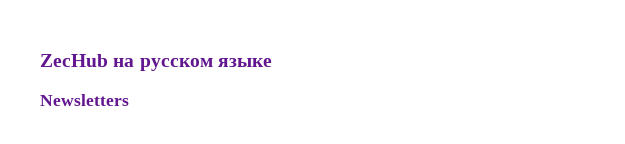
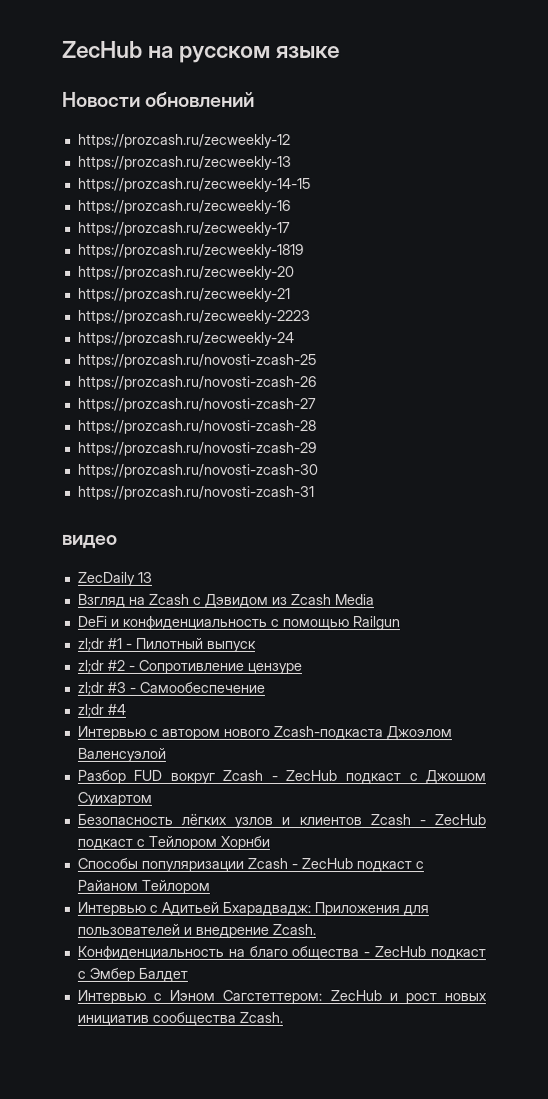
- Newsletters
+ Новости обновлений
+ https://prozcash.ru/zecweekly-12
+ https://prozcash.ru/zecweekly-13
+ https://prozcash.ru/zecweekly-14-15
+ https://prozcash.ru/zecweekly-16
+ https://prozcash.ru/zecweekly-17
+ https://prozcash.ru/zecweekly-1819
+ https://prozcash.ru/zecweekly-20
+ https://prozcash.ru/zecweekly-21
+ https://prozcash.ru/zecweekly-2223
+ https://prozcash.ru/zecweekly-24
+ https://prozcash.ru/novosti-zcash-25
+ https://prozcash.ru/novosti-zcash-26
+ https://prozcash.ru/novosti-zcash-27
+ https://prozcash.ru/novosti-zcash-28
+ https://prozcash.ru/novosti-zcash-29
+ https://prozcash.ru/novosti-zcash-30
+ https://prozcash.ru/novosti-zcash-31
+ видео
+ ZecDaily 13
+ Взгляд на Zcash с Дэвидом из Zcash Media
+ DeFi и конфиденциальность с помощью Railgun
+ zl;dr #1 - Пилотный выпуск
+ zl;dr #2 - Сопротивление цензуре
+ zl;dr #3 - Самообеспечение
+ zl;dr #4
+ Интервью с автором нового Zcash-подкаста Джоэлом Валенсуэлой
+ Разбор FUD вокруг Zcash - ZecHub подкаст с Джошом Суихартом
+ Безопасность лёгких узлов и клиентов Zcash - ZecHub подкаст с Тейлором Хорнби
+ Способы популяризации Zcash - ZecHub подкаст с Райаном Тейлором
+ Интервью с Адитьей Бхарадвадж: Приложения для пользователей и внедрение Zcash.
+ Конфиденциальность на благо общества - ZecHub подкаст с Эмбер Балдет
+ Интервью с Иэном Сагстеттером: ZecHub и рост новых инициатив сообщества Zcash.

